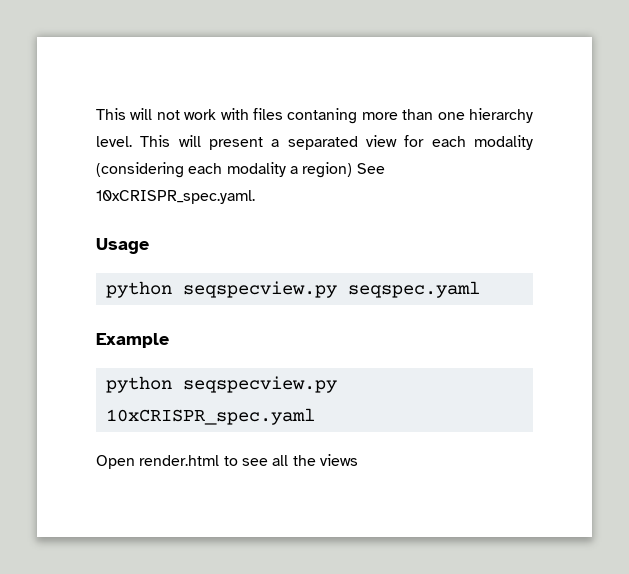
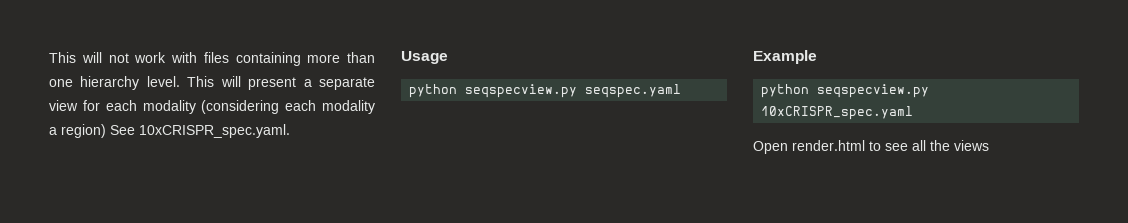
- This will not work with files contaning more than one hierarchy level.
+ This will not work with files containing more than one hierarchy level.
- This will present a separated view for each modality (considering each modality a region) See 10xCRISPR_spec.yaml.
+ This will present a separate view for each modality (considering each modality a region) See 10xCRISPR_spec.yaml.

